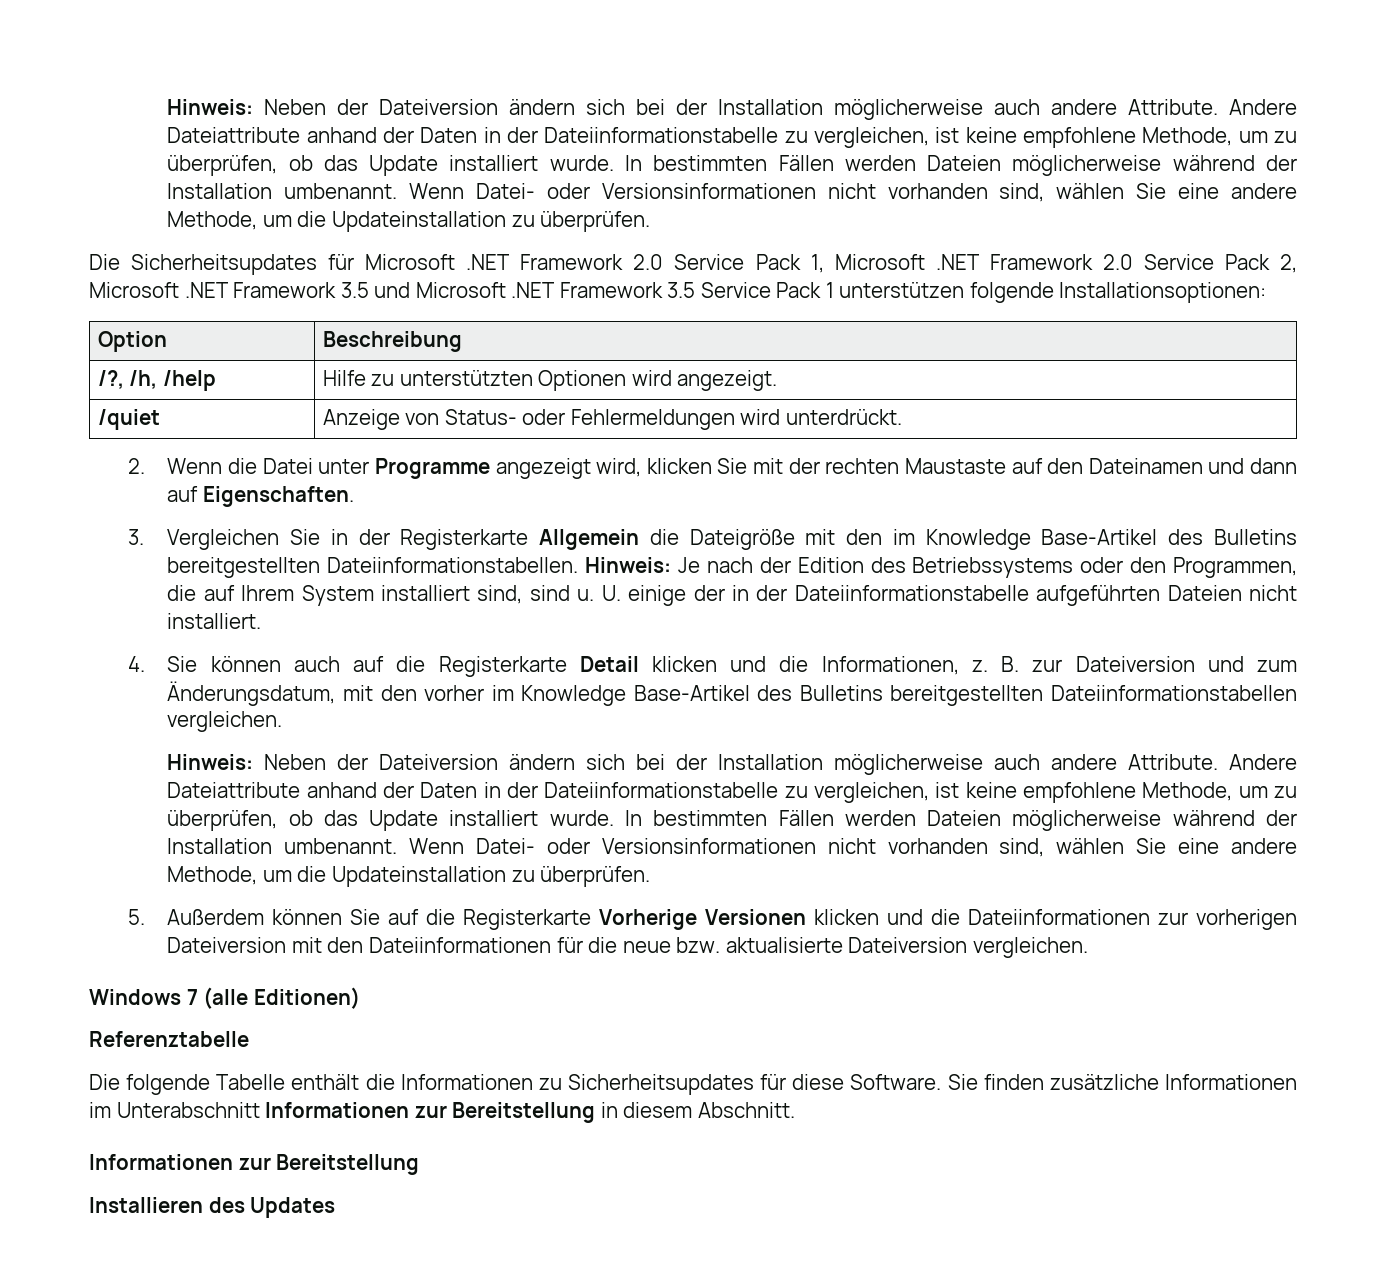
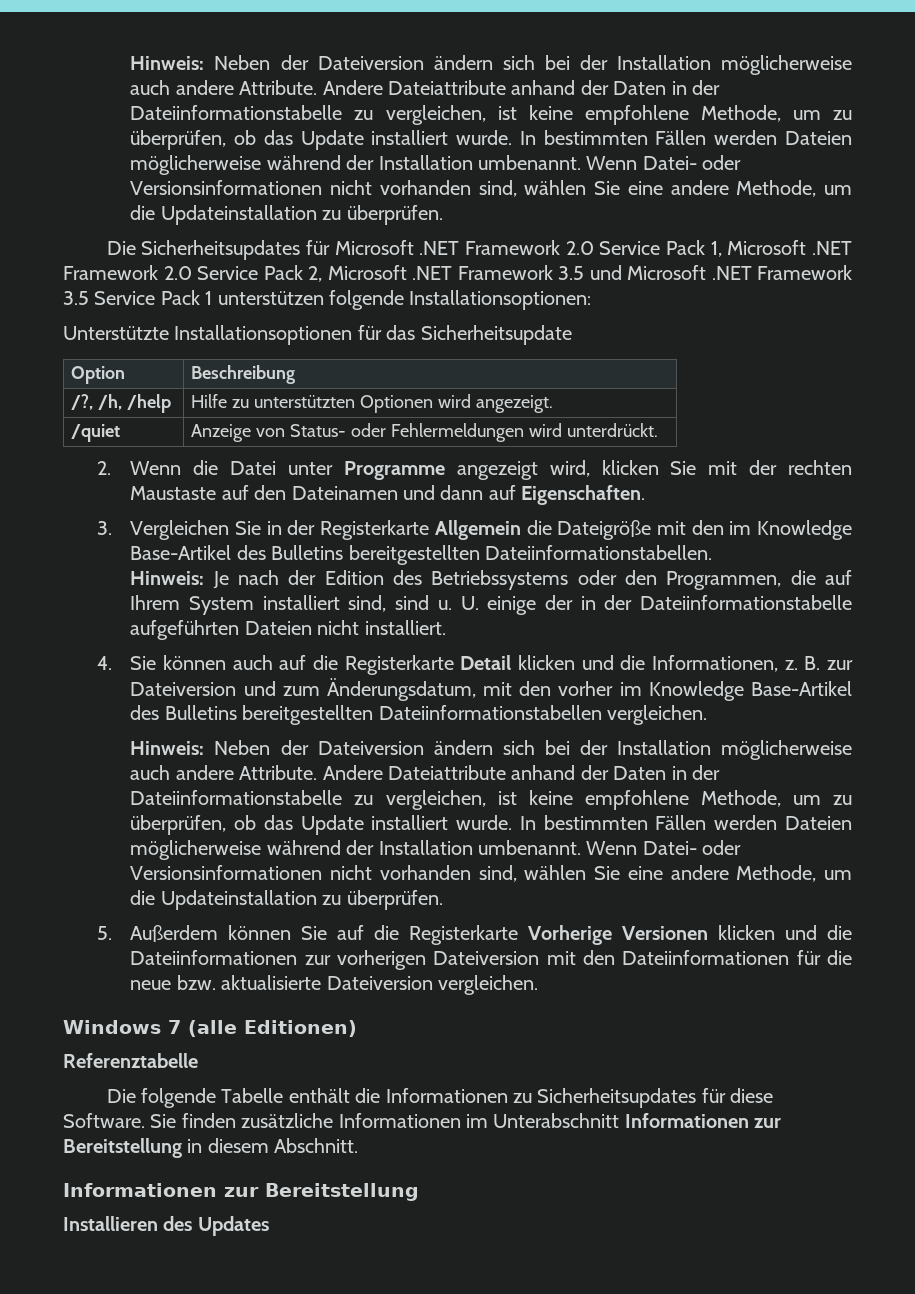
+ Unterstützte Installationsoptionen für das Sicherheitsupdate
- 3. Vergleichen Sie in der Registerkarte Allgemein die Dateigröße mit den im Knowledge Base-Artikel des Bulletins bereitgestellten Dateiinformationstabellen. Hinweis: Je nach der Edition des Betriebssystems oder den Programmen, die auf Ihrem System installiert sind, sind u.
+ 3. Vergleichen Sie in der Registerkarte Allgemein die Dateigröße mit den im Knowledge Base-Artikel des Bulletins bereitgestellten Dateiinformationstabellen.
+ Hinweis: Je nach der Edition des Betriebssystems oder den Programmen, die auf Ihrem System installiert sind, sind u.

